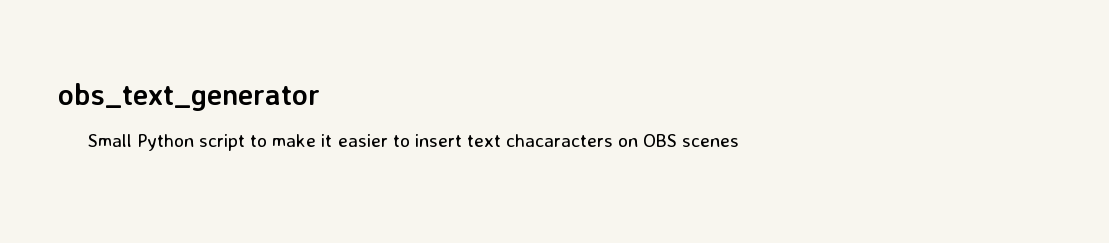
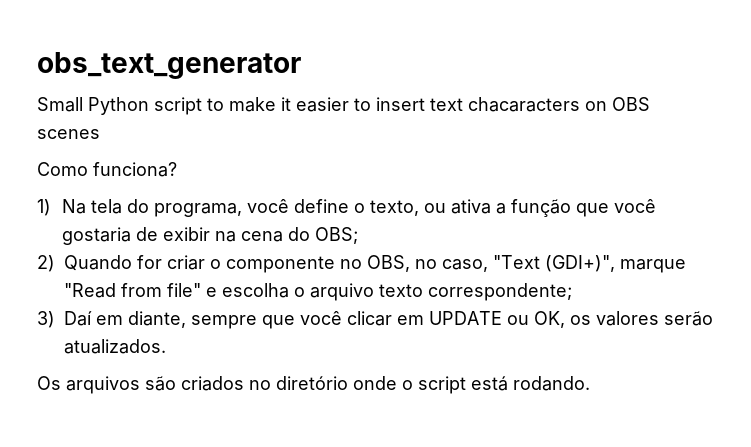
+ Como funciona?
+ 1) Na tela do programa, você define o texto, ou ativa a função que você gostaria de exibir na cena do OBS;
+ 2) Quando for criar o componente no OBS, no caso, "Text (GDI+)", marque "Read from file" e escolha o arquivo texto correspondente;
+ 3) Daí em diante, sempre que você clicar em UPDATE ou OK, os valores serão atualizados.
+ Os arquivos são criados no diretório onde o script está rodando.

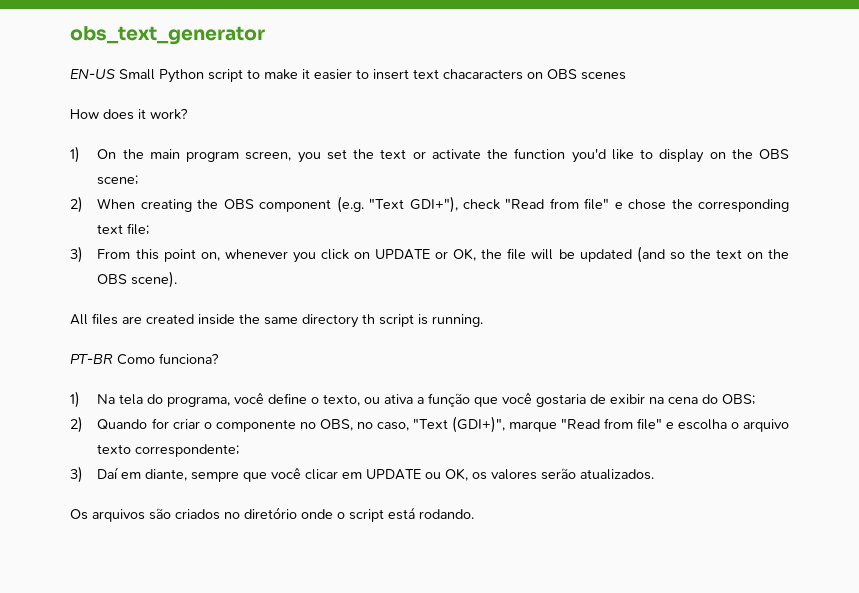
- Small Python script to make it easier to insert text chacaracters on OBS scenes
+ EN-US Small Python script to make it easier to insert text chacaracters on OBS scenes
- Como funciona?
+ How does it work?
+ 1) On the main program screen, you set the text or activate the function you'd like to display on the OBS scene;
+ 2) When creating the OBS component (e.g. "Text GDI+"), check "Read from file" e chose the corresponding text file;
+ 3) From this point on, whenever you click on UPDATE or OK, the file will be updated (and so the text on the OBS scene).
+ All files are created inside the same directory th script is running.
+ PT-BR Como funciona?

